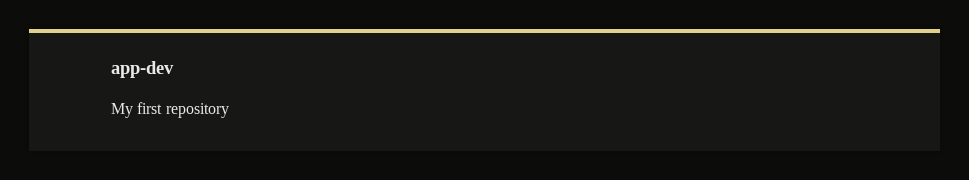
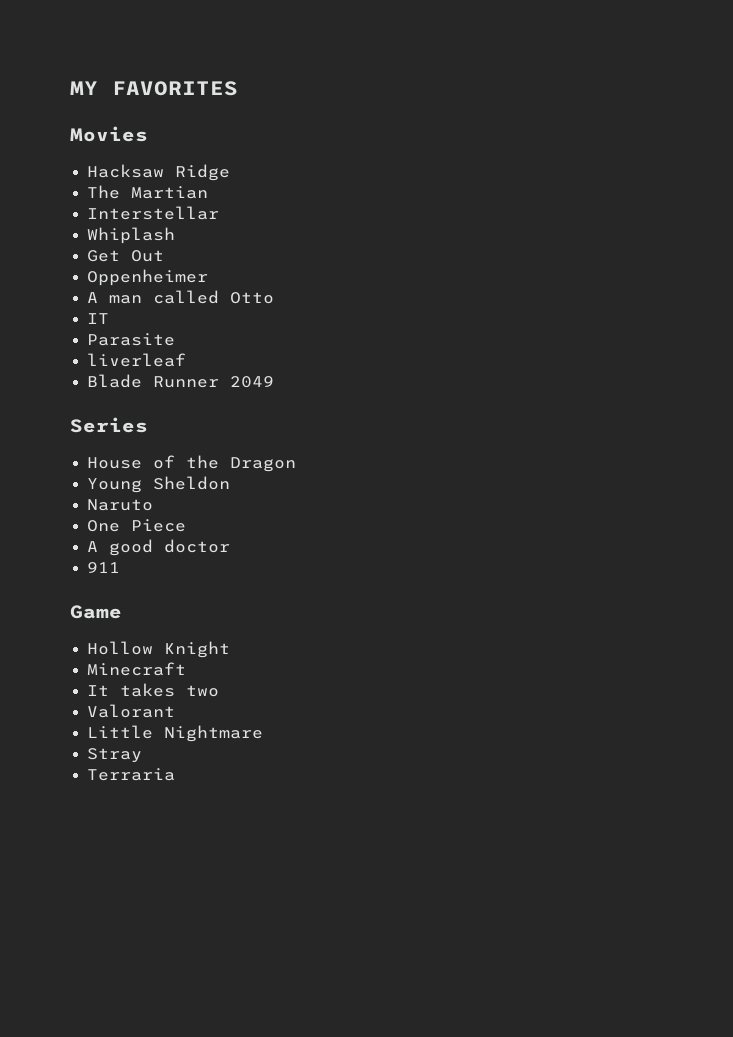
- app-dev
- My first repository
+ MY FAVORITES
+ Movies
+ Hacksaw Ridge
+ The Martian
+ Interstellar
+ Whiplash
+ Get Out
+ Oppenheimer
+ A man called Otto
+ IT
+ Parasite
+ liverleaf
+ Blade Runner 2049
+ Series
+ House of the Dragon
+ Young Sheldon
+ Naruto
+ One Piece
+ A good doctor
+ 911
+ Game
+ Hollow Knight
+ Minecraft
+ It takes two
+ Valorant
+ Little Nightmare
+ Stray
+ Terraria

